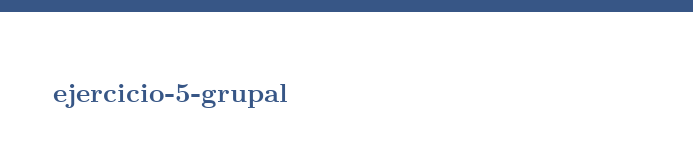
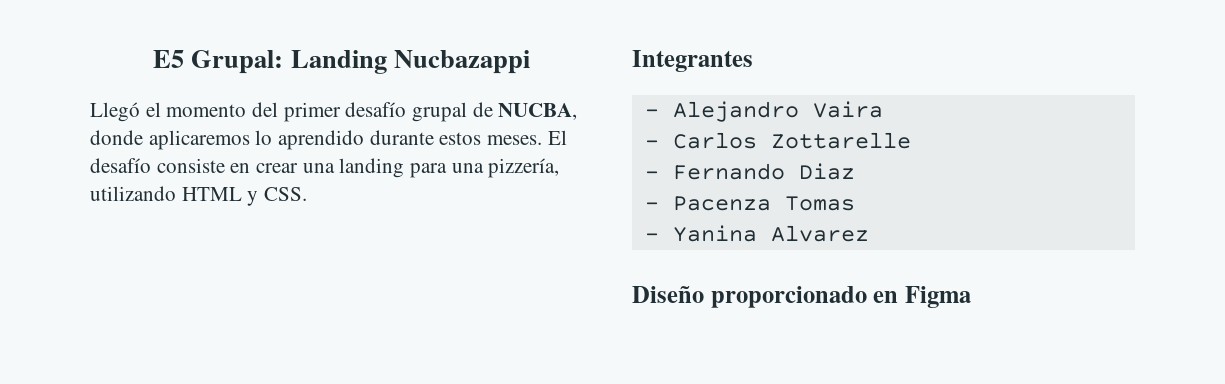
- ejercicio-5-grupal
+ E5 Grupal: Landing Nucbazappi
+ Llegó el momento del primer desafío grupal de NUCBA, donde aplicaremos lo aprendido durante estos meses. El desafío consiste en crear una landing para una pizzería, utilizando HTML y CSS.
+ Integrantes
+ - Alejandro Vaira
+ - Carlos Zottarelle
+ - Fernando Diaz
+ - Pacenza Tomas
+ - Yanina Alvarez
+ Diseño proporcionado en Figma

